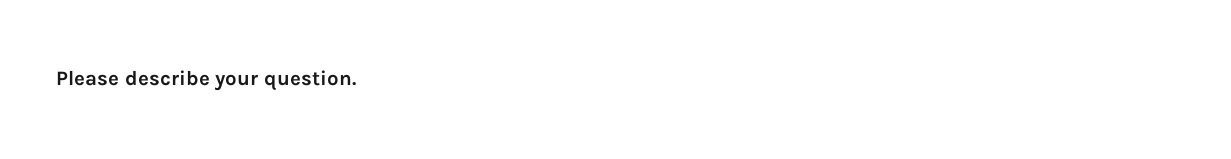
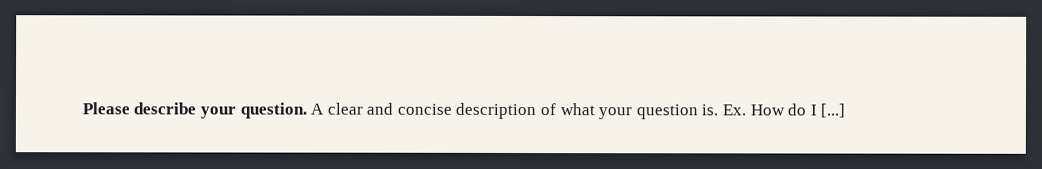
+ A clear and concise description of what your question is. Ex. How do I [...]

